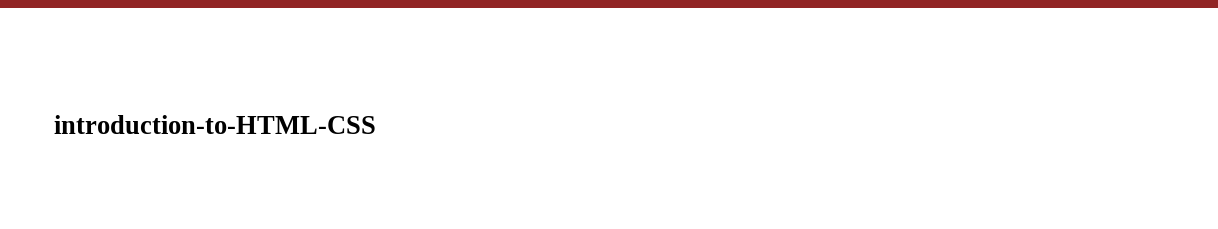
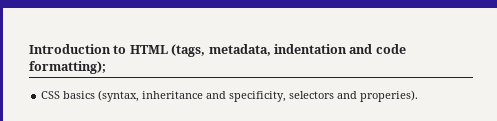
- introduction-to-HTML-CSS
+ Introduction to HTML (tags, metadata, indentation and code formatting);
+ CSS basics (syntax, inheritance and specificity, selectors and properies).

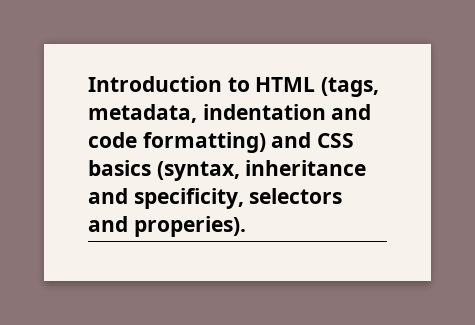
- Introduction to HTML (tags, metadata, indentation and code formatting);
- CSS basics (syntax, inheritance and specificity, selectors and properies).
+ Introduction to HTML (tags, metadata, indentation and code formatting) and CSS basics (syntax, inheritance and specificity, selectors and properies).

